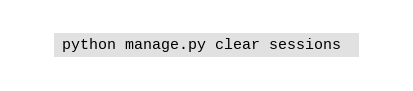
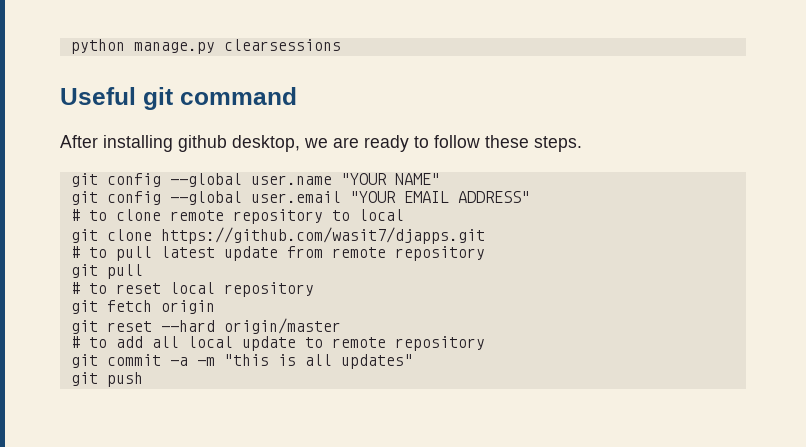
- python manage.py clear sessions
+ python manage.py clearsessions
+ Useful git command
+ After installing github desktop, we are ready to follow these steps.
+ git config --global user.name "YOUR NAME"
+ git config --global user.email "YOUR EMAIL ADDRESS"
+ # to clone remote repository to local
+ git clone https://github.com/wasit7/djapps.git
+ # to pull latest update from remote repository
+ git pull
+ # to reset local repository
+ git fetch origin
+ git reset --hard origin/master
+ # to add all local update to remote repository
+ git commit -a -m "this is all updates"
+ git push

